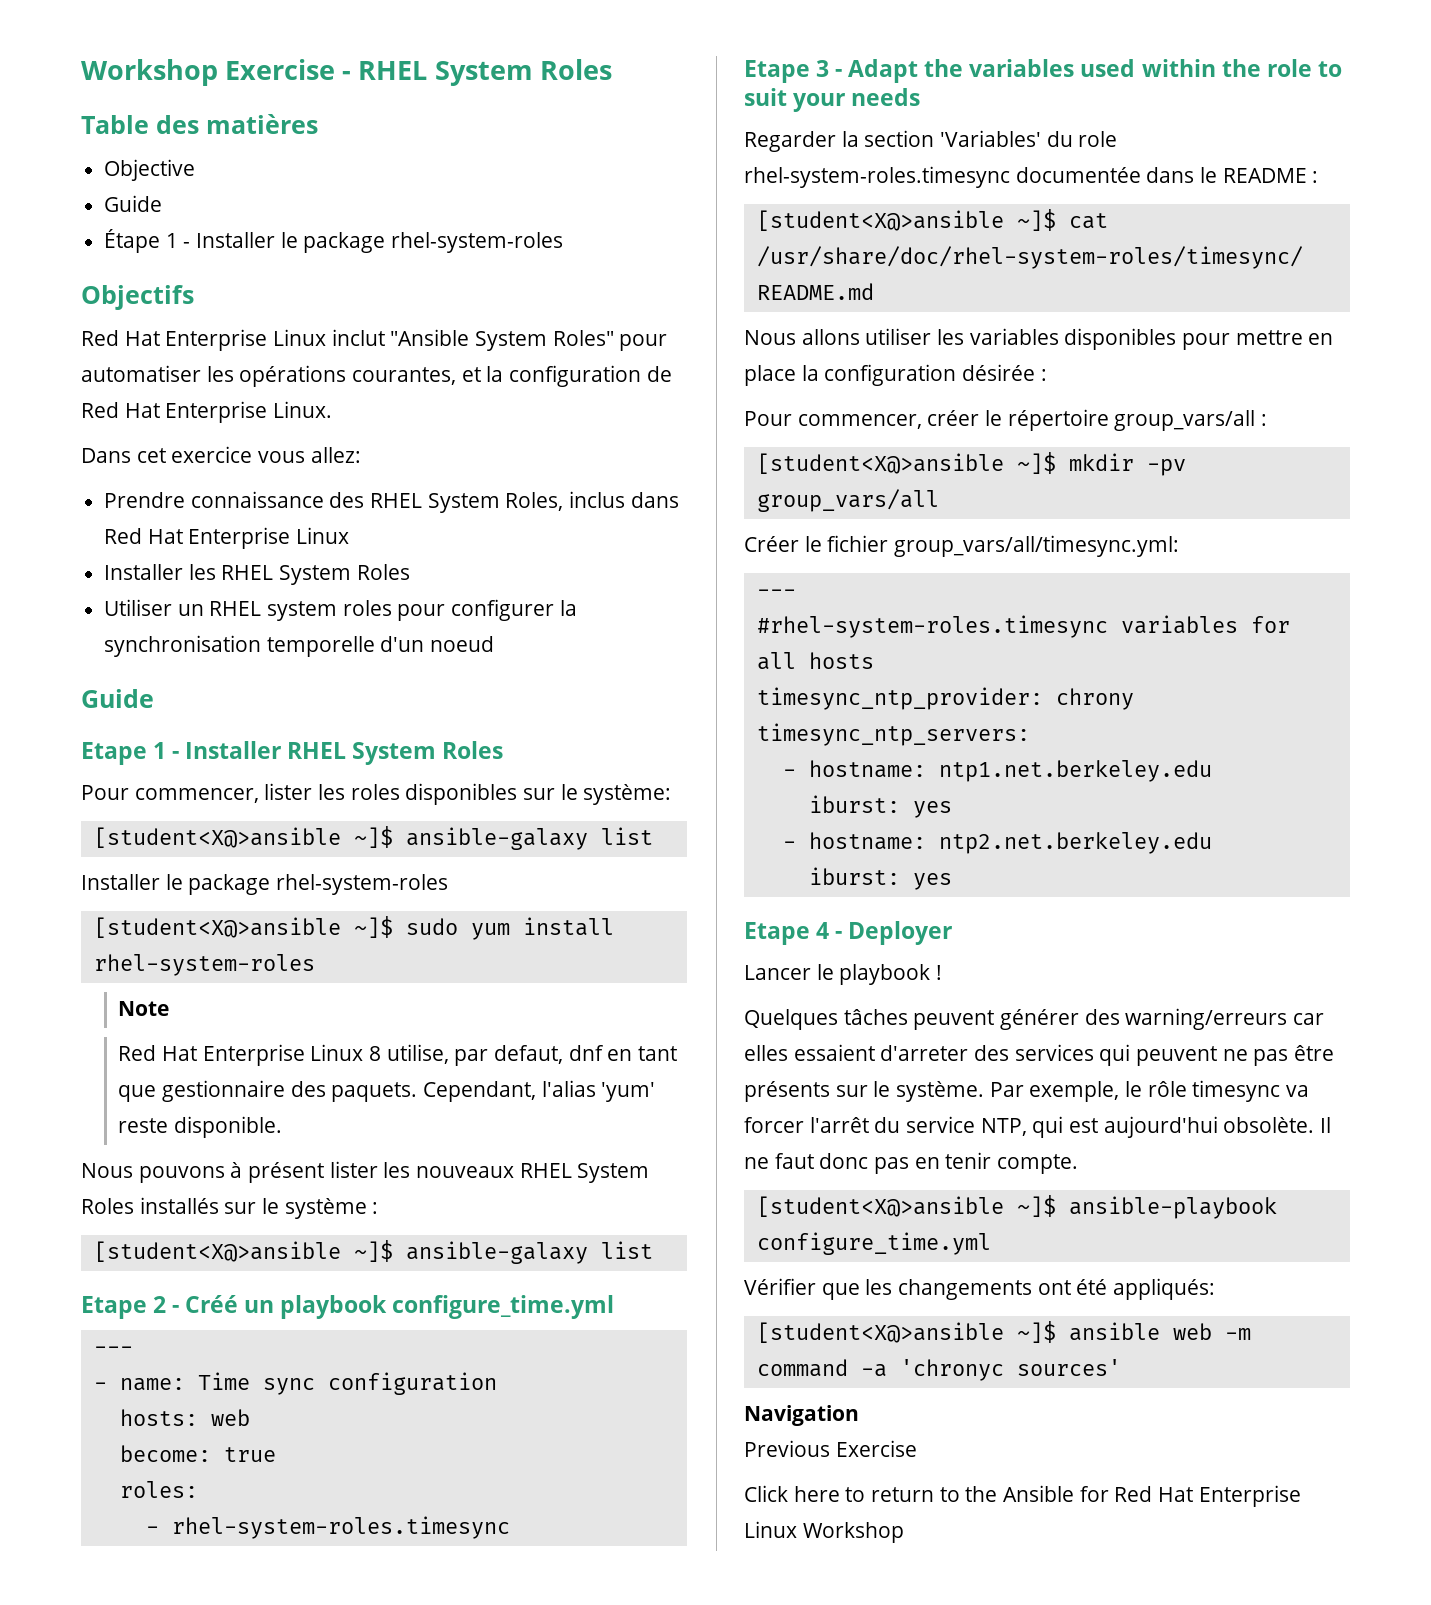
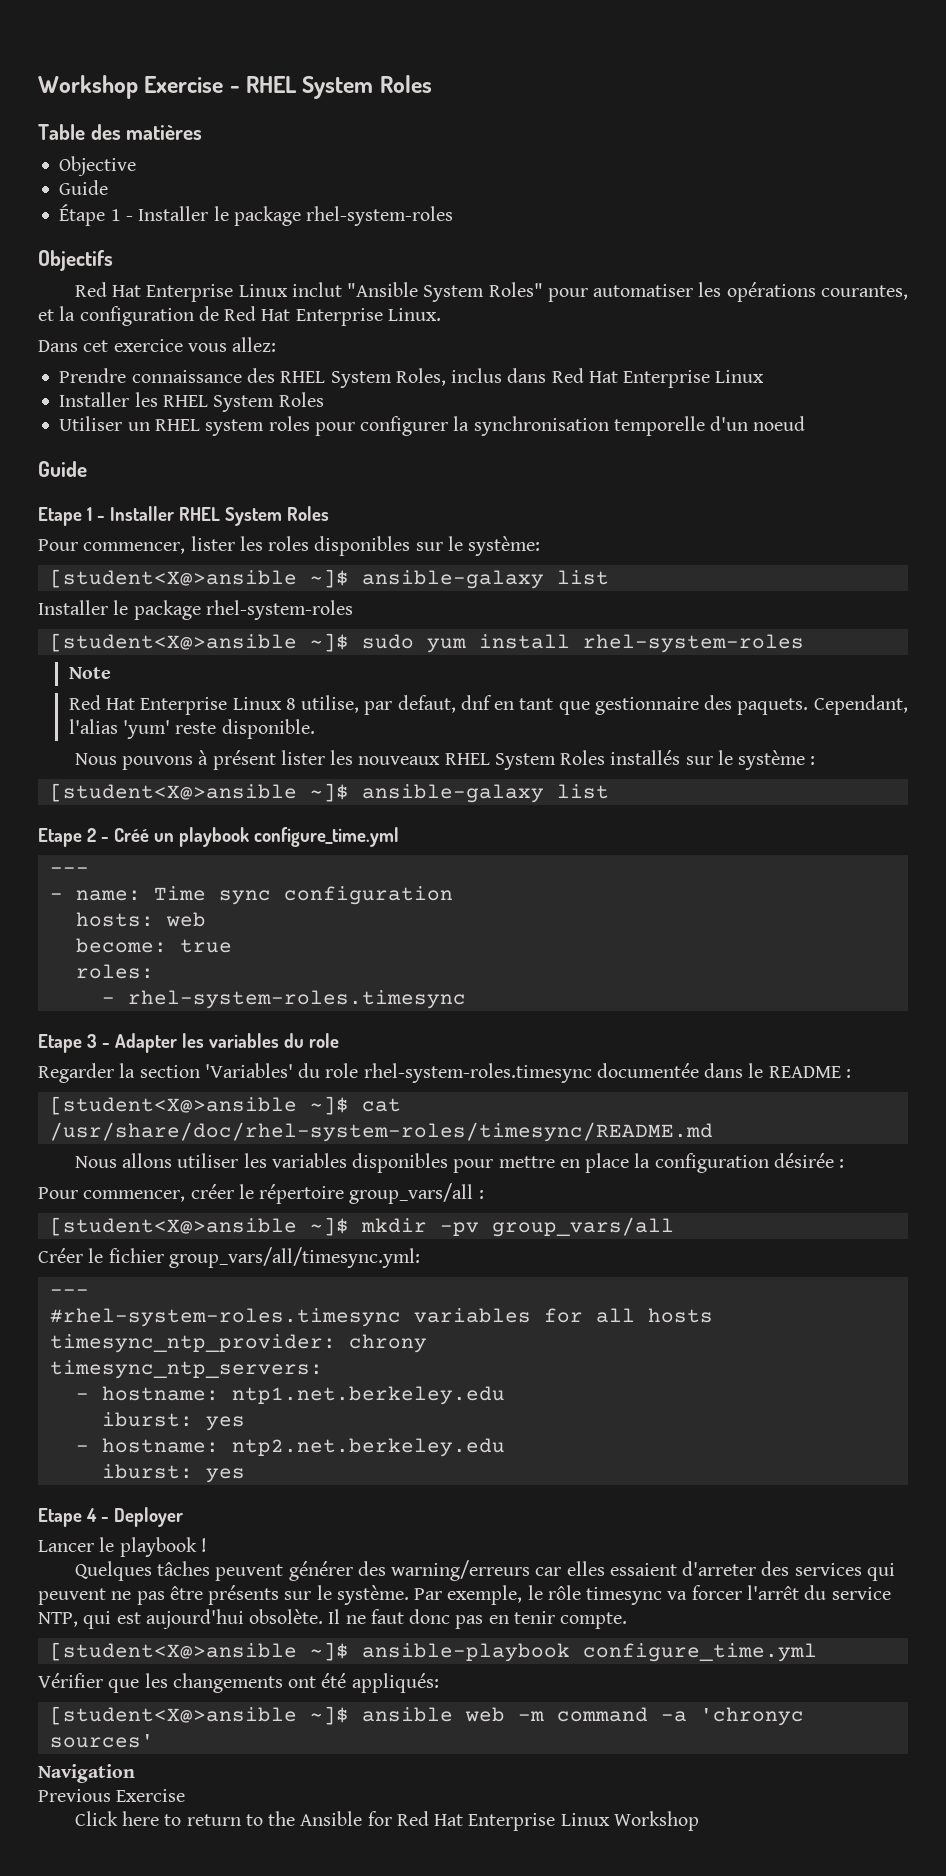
- Etape 3 - Adapt the variables used within the role to suit your needs
+ Etape 3 - Adapter les variables du role

